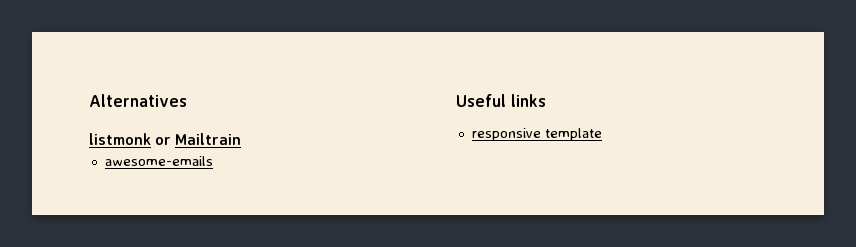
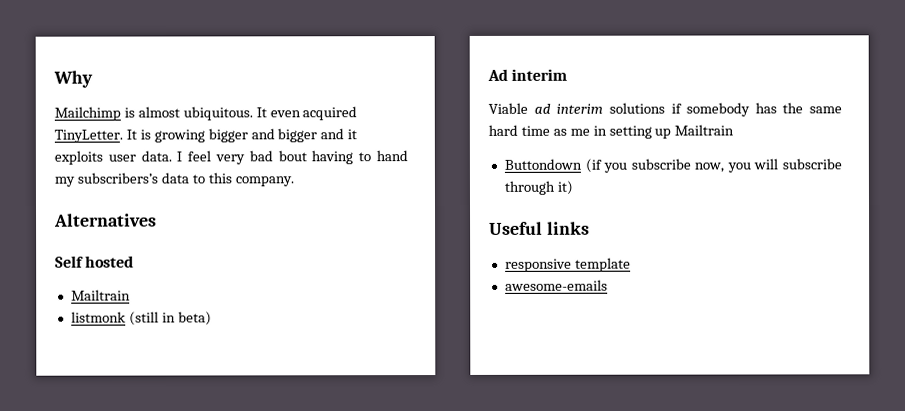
+ Why
+ Mailchimp is almost ubiquitous. It even acquired TinyLetter. It is growing bigger and bigger and it exploits user data. I feel very bad bout having to hand my subscribers’s data to this company.
- listmonk or Mailtrain
- awesome-emails
+ Self hosted
+ Mailtrain
+ listmonk (still in beta)
+ Ad interim
+ Viable ad interim solutions if somebody has the same hard time as me in setting up Mailtrain
+ Buttondown (if you subscribe now, you will subscribe through it)
+ awesome-emails

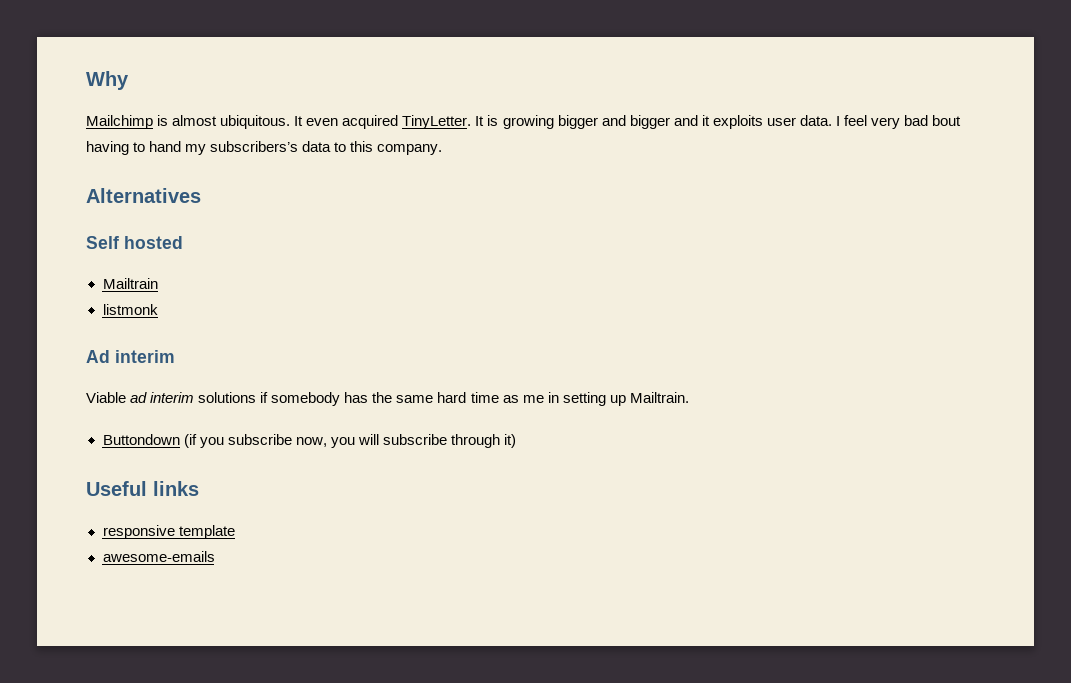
- listmonk (still in beta)
+ listmonk
- Viable ad interim solutions if somebody has the same hard time as me in setting up Mailtrain
+ Viable ad interim solutions if somebody has the same hard time as me in setting up Mailtrain.

